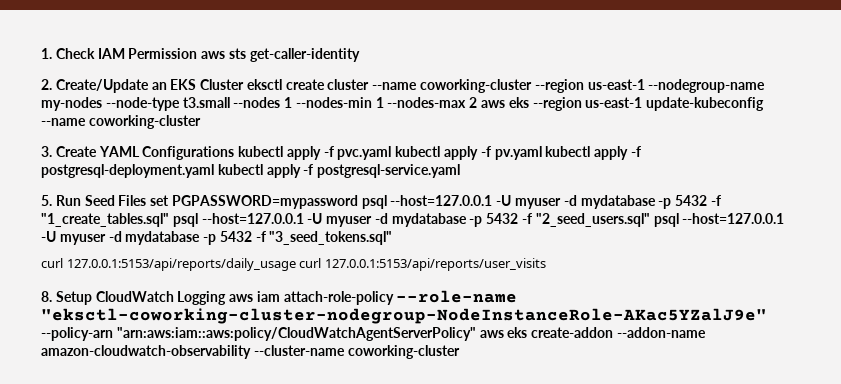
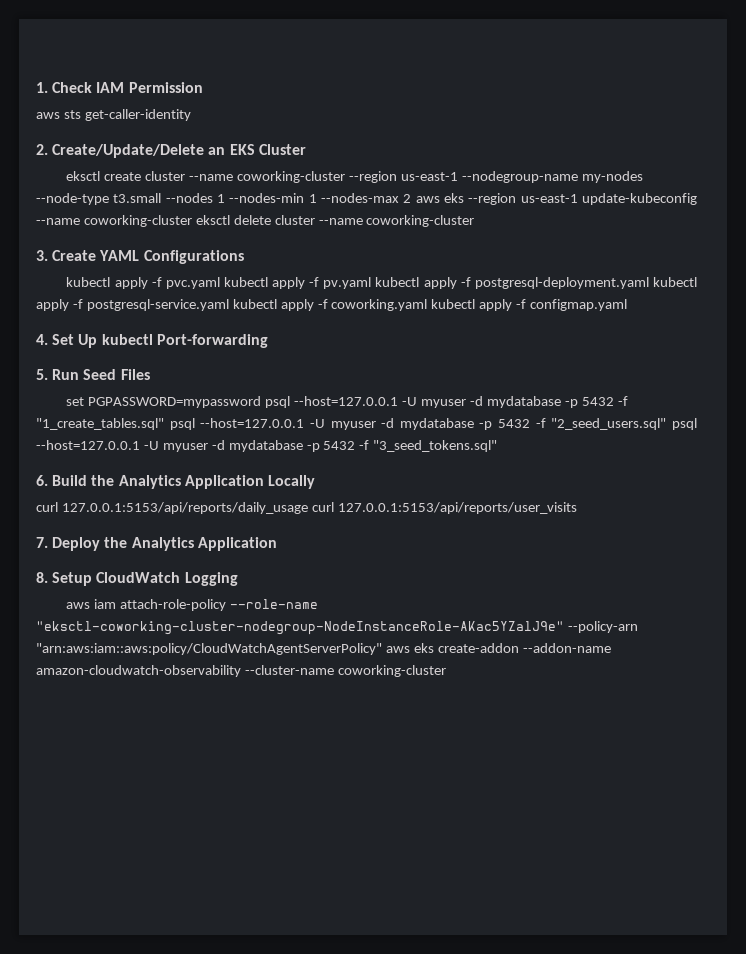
- 1. Check IAM Permission aws sts get-caller-identity
+ 1. Check IAM Permission
+ aws sts get-caller-identity
- 2. Create/Update an EKS Cluster eksctl create cluster --name coworking-cluster --region us-east-1 --nodegroup-name my-nodes --node-type t3.small --nodes 1 --nodes-min 1 --nodes-max 2 aws eks --region us-east-1 update-kubeconfig --name coworking-cluster
+ 2. Create/Update/Delete an EKS Cluster
+ eksctl create cluster --name coworking-cluster --region us-east-1 --nodegroup-name my-nodes --node-type t3.small --nodes 1 --nodes-min 1 --nodes-max 2 aws eks --region us-east-1 update-kubeconfig --name coworking-cluster eksctl delete cluster --name coworking-cluster
- 3. Create YAML Configurations kubectl apply -f pvc.yaml kubectl apply -f pv.yaml kubectl apply -f postgresql-deployment.yaml kubectl apply -f postgresql-service.yaml
+ 3. Create YAML Configurations
+ kubectl apply -f pvc.yaml kubectl apply -f pv.yaml kubectl apply -f postgresql-deployment.yaml kubectl apply -f postgresql-service.yaml kubectl apply -f coworking.yaml kubectl apply -f configmap.yaml
+ 4. Set Up kubectl Port-forwarding
- 5. Run Seed Files set PGPASSWORD=mypassword psql --host=127.0.0.1 -U myuser -d mydatabase -p 5432 -f "1_create_tables.sql" psql --host=127.0.0.1 -U myuser -d mydatabase -p 5432 -f "2_seed_users.sql" psql --host=127.0.0.1 -U myuser -d mydatabase -p 5432 -f "3_seed_tokens.sql"
+ 5. Run Seed Files
+ set PGPASSWORD=mypassword psql --host=127.0.0.1 -U myuser -d mydatabase -p 5432 -f "1_create_tables.sql" psql --host=127.0.0.1 -U myuser -d mydatabase -p 5432 -f "2_seed_users.sql" psql --host=127.0.0.1 -U myuser -d mydatabase -p 5432 -f "3_seed_tokens.sql"
+ 6. Build the Analytics Application Locally
+ 7. Deploy the Analytics Application
- 8. Setup CloudWatch Logging aws iam attach-role-policy --role-name "eksctl-coworking-cluster-nodegroup-NodeInstanceRole-AKac5YZalJ9e" --policy-arn "arn:aws:iam::aws:policy/CloudWatchAgentServerPolicy" aws eks create-addon --addon-name amazon-cloudwatch-observability --cluster-name coworking-cluster
+ 8. Setup CloudWatch Logging
+ aws iam attach-role-policy --role-name "eksctl-coworking-cluster-nodegroup-NodeInstanceRole-AKac5YZalJ9e" --policy-arn "arn:aws:iam::aws:policy/CloudWatchAgentServerPolicy" aws eks create-addon --addon-name amazon-cloudwatch-observability --cluster-name coworking-cluster

